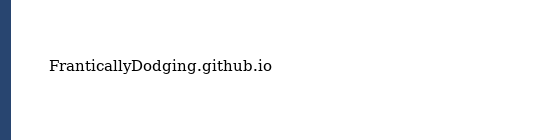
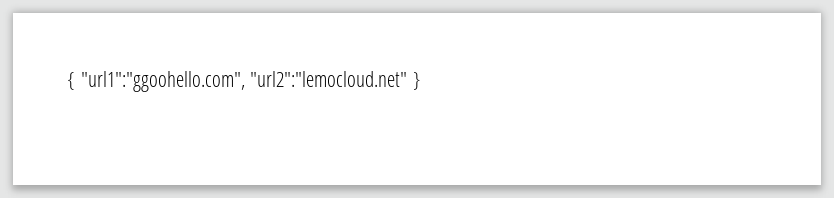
- FranticallyDodging.github.io
+ { "url1":"ggoohello.com", "url2":"lemocloud.net" }

